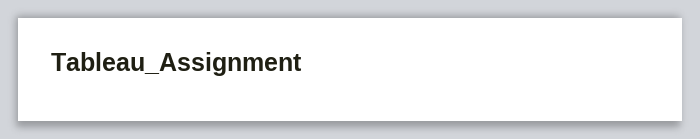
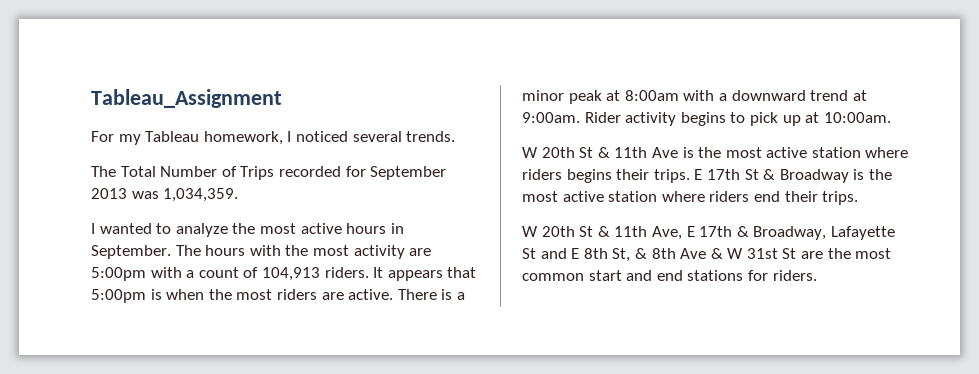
+ For my Tableau homework, I noticed several trends.
+ The Total Number of Trips recorded for September 2013 was 1,034,359.
+ I wanted to analyze the most active hours in September. The hours with the most activity are 5:00pm with a count of 104,913 riders. It appears that 5:00pm is when the most riders are active. There is a minor peak at 8:00am with a downward trend at 9:00am. Rider activity begins to pick up at 10:00am.
+ W 20th St & 11th Ave is the most active station where riders begins their trips. E 17th St & Broadway is the most active station where riders end their trips.
+ W 20th St & 11th Ave, E 17th & Broadway, Lafayette St and E 8th St, & 8th Ave & W 31st St are the most common start and end stations for riders.

